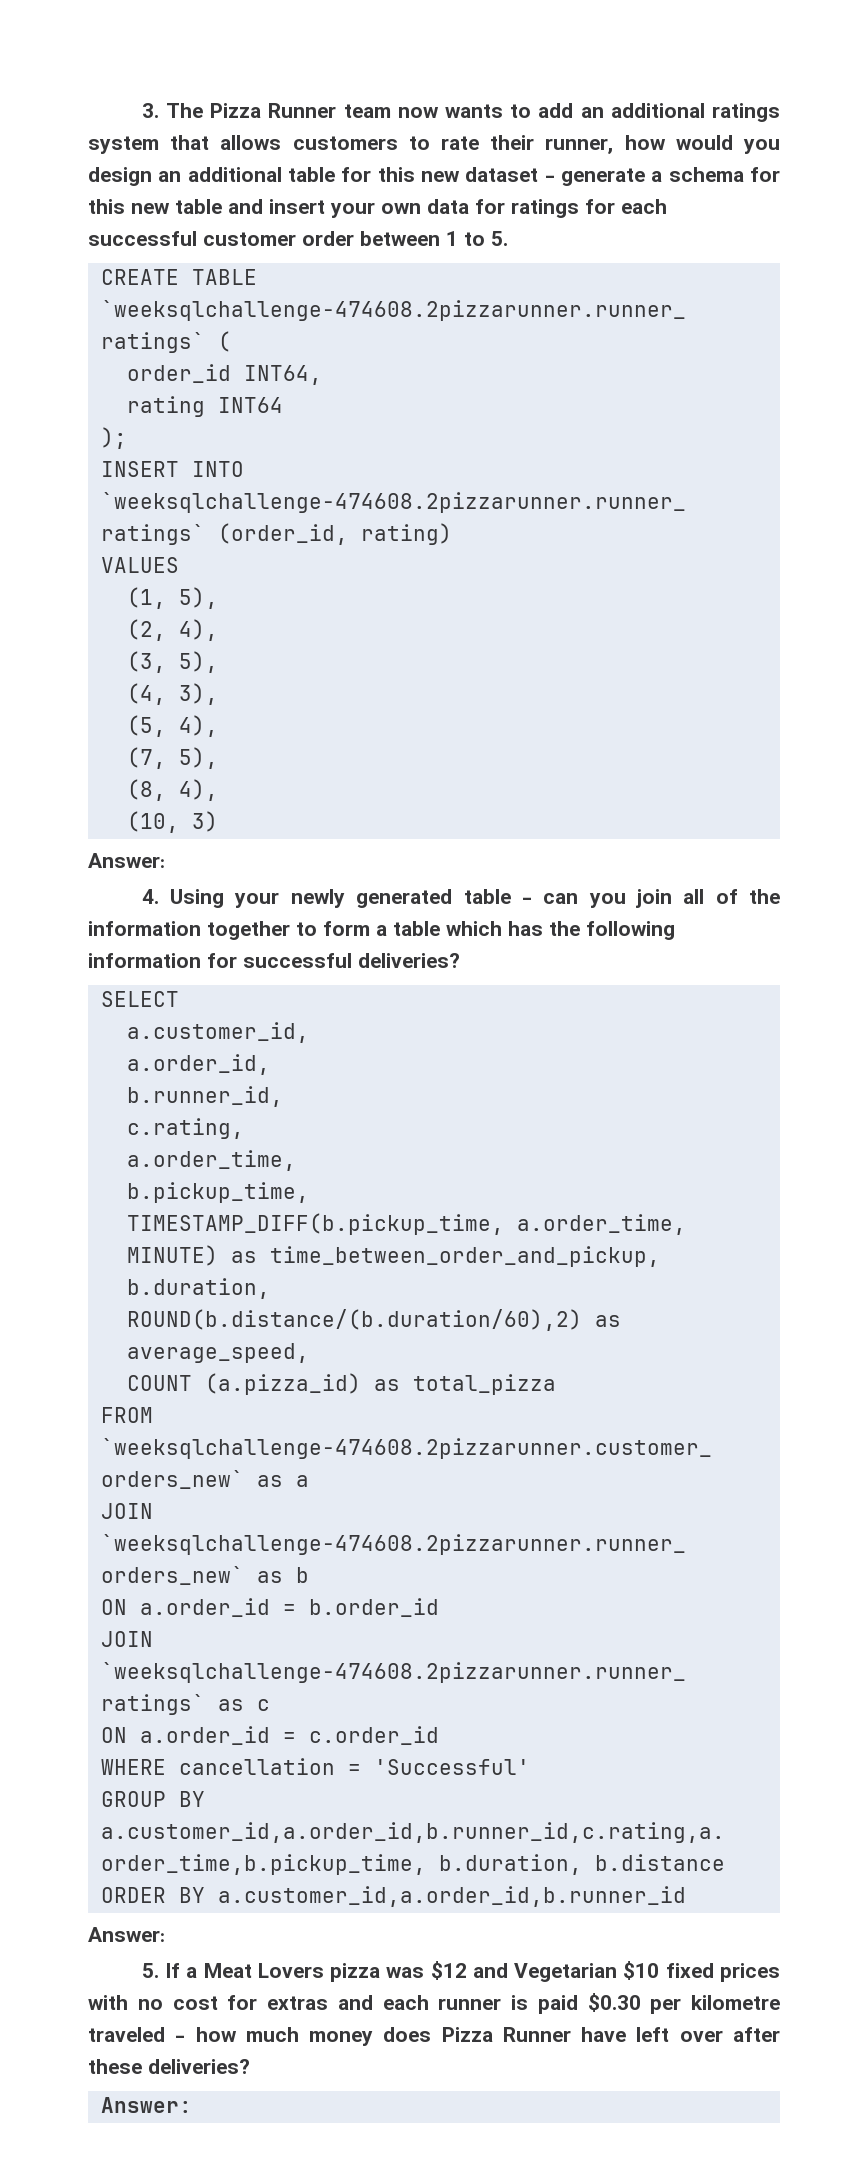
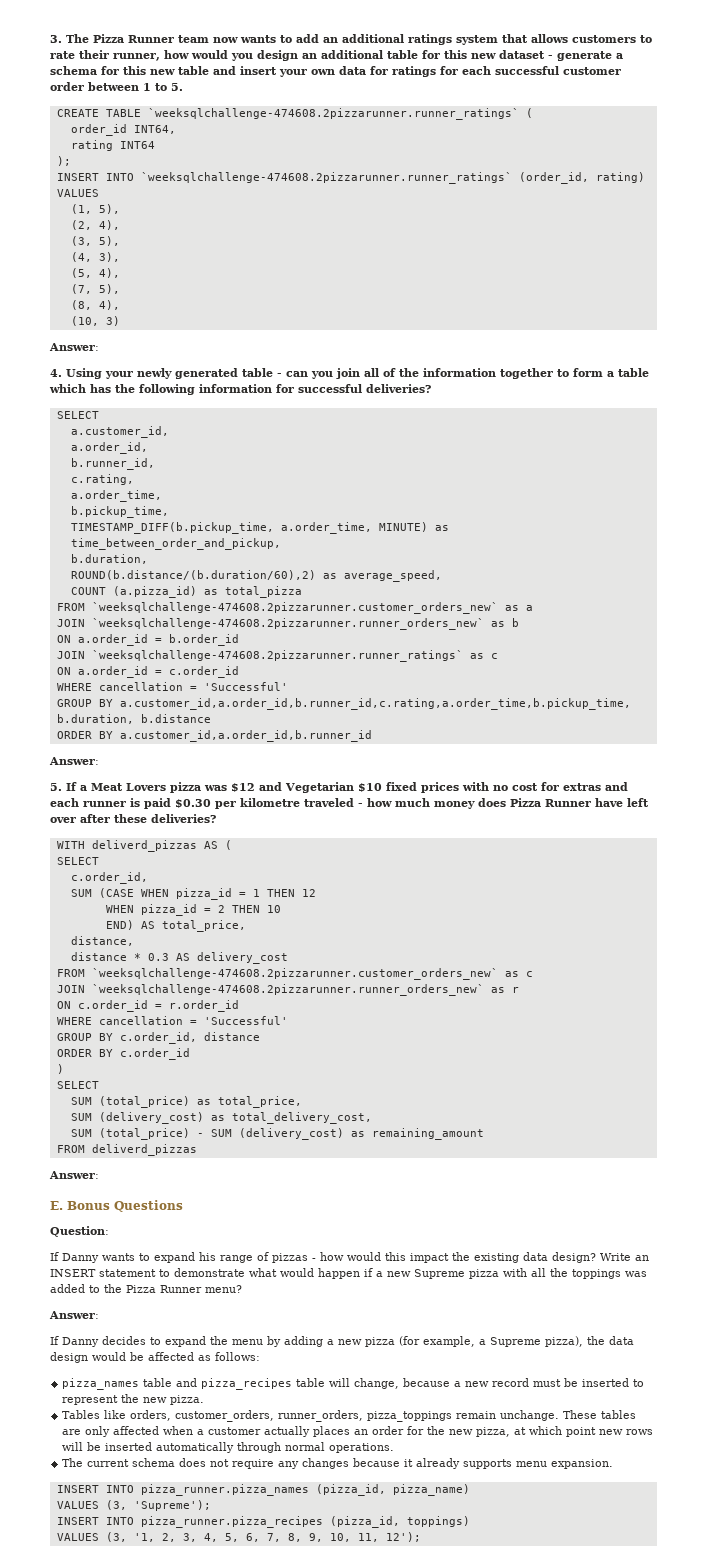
  5. If a Meat Lovers pizza was $12 and Vegetarian $10 fixed prices with no cost for extras and each runner is paid $0.30 per kilometre traveled - how much money does Pizza Runner have left over after these deliveries?
+ WITH deliverd_pizzas AS (
+ SELECT
+ c.order_id,
+ SUM (CASE WHEN pizza_id = 1 THEN 12
+ WHEN pizza_id = 2 THEN 10
+ END) AS total_price,
+ distance,
+ distance * 0.3 AS delivery_cost
+ FROM `weeksqlchallenge-474608.2pizzarunner.customer_orders_new` as c
+ JOIN `weeksqlchallenge-474608.2pizzarunner.runner_orders_new` as r
+ ON c.order_id = r.order_id
+ WHERE cancellation = 'Successful'
+ GROUP BY c.order_id, distance
+ ORDER BY c.order_id
+ )
+ SELECT
+ SUM (total_price) as total_price,
+ SUM (delivery_cost) as total_delivery_cost,
+ SUM (total_price) - SUM (delivery_cost) as remaining_amount
+ FROM deliverd_pizzas
  Answer:
+ E. Bonus Questions
+ Question:
+ If Danny wants to expand his range of pizzas - how would this impact the existing data design? Write an INSERT statement to demonstrate what would happen if a new Supreme pizza with all the toppings was added to the Pizza Runner menu?
+ Answer:
+ If Danny decides to expand the menu by adding a new pizza (for example, a Supreme pizza), the data design would be affected as follows:
+ pizza_names table and pizza_recipes table will change, because a new record must be inserted to represent the new pizza.
+ Tables like orders, customer_orders, runner_orders, pizza_toppings remain unchange. These tables are only affected when a customer actually places an order for the new pizza, at which point new rows will be inserted automatically through normal operations.
+ The current schema does not require any changes because it already supports menu expansion.
+ INSERT INTO pizza_runner.pizza_names (pizza_id, pizza_name)
+ VALUES (3, 'Supreme');
+ INSERT INTO pizza_runner.pizza_recipes (pizza_id, toppings)
+ VALUES (3, '1, 2, 3, 4, 5, 6, 7, 8, 9, 10, 11, 12');

